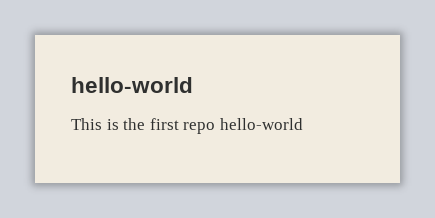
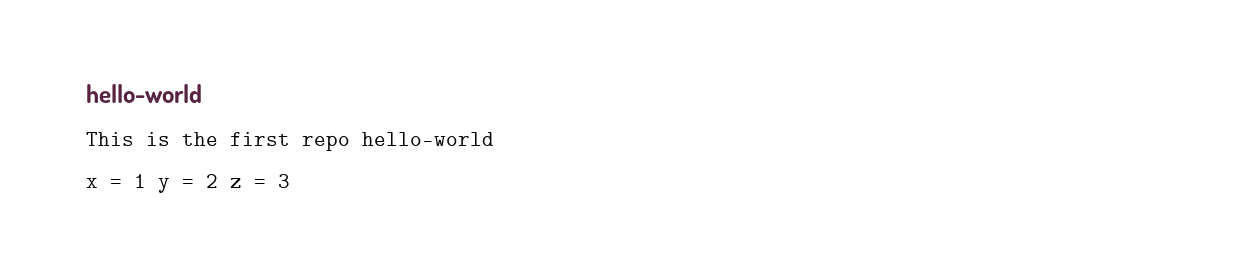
+ x = 1 y = 2 z = 3

